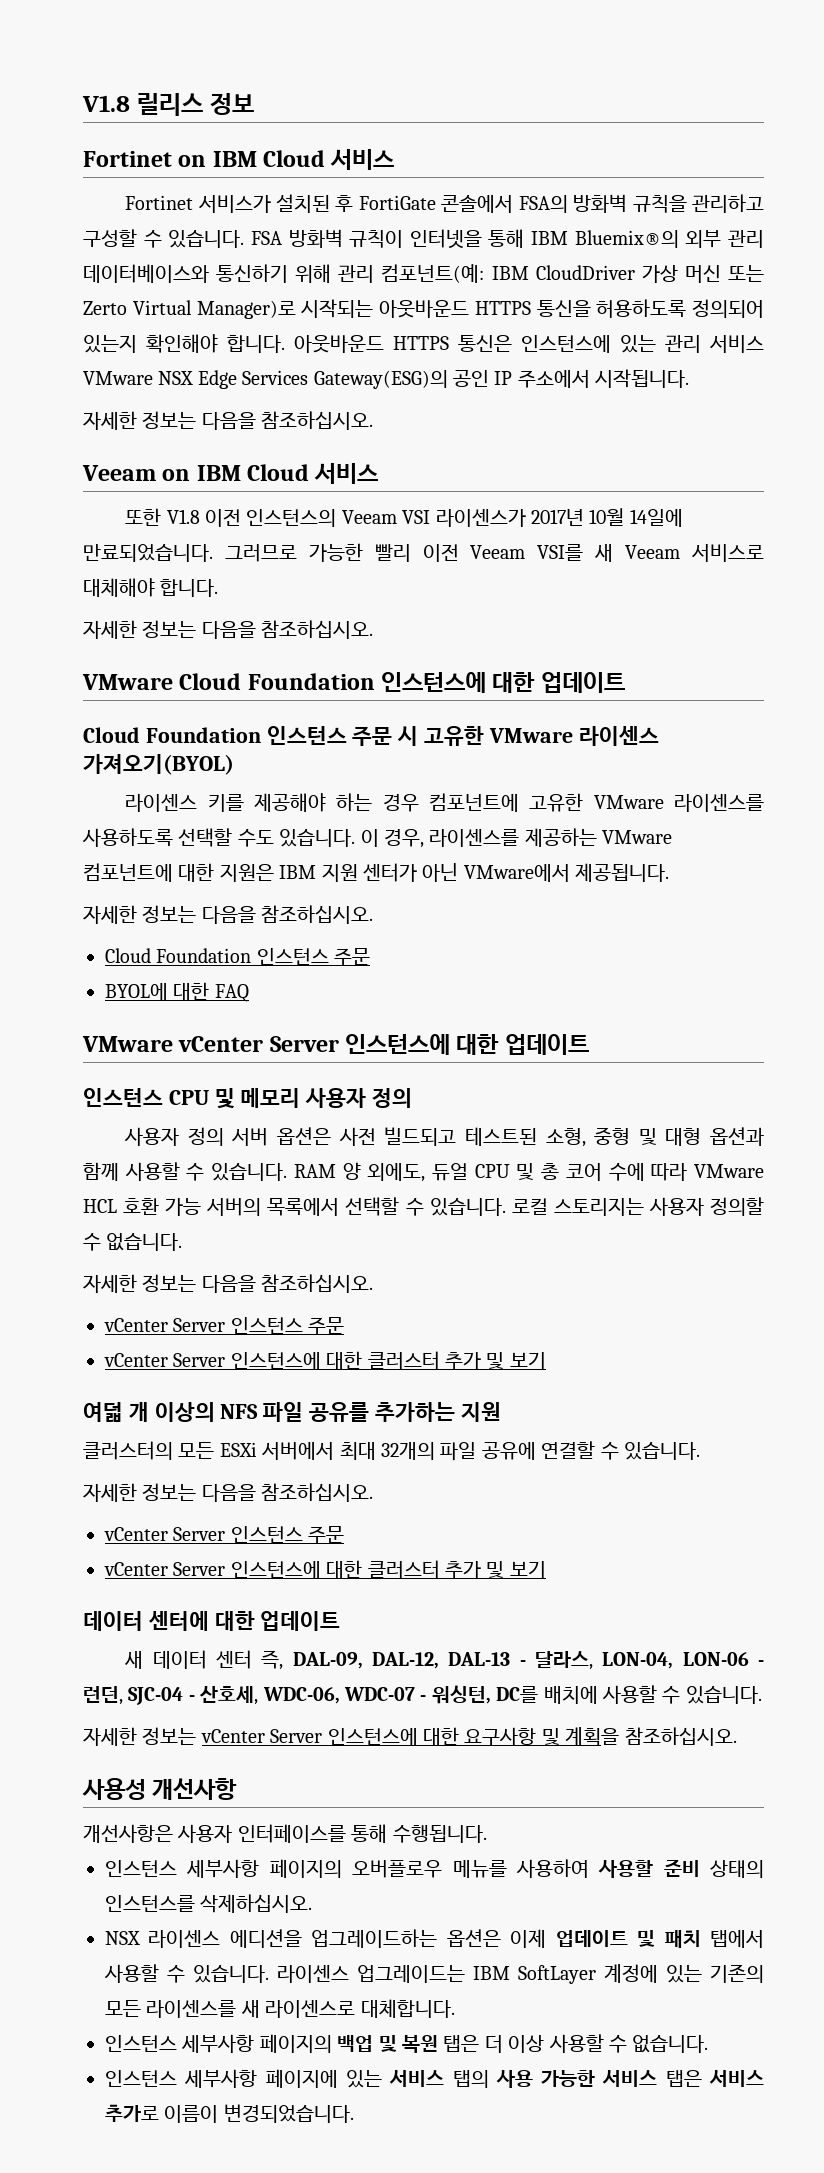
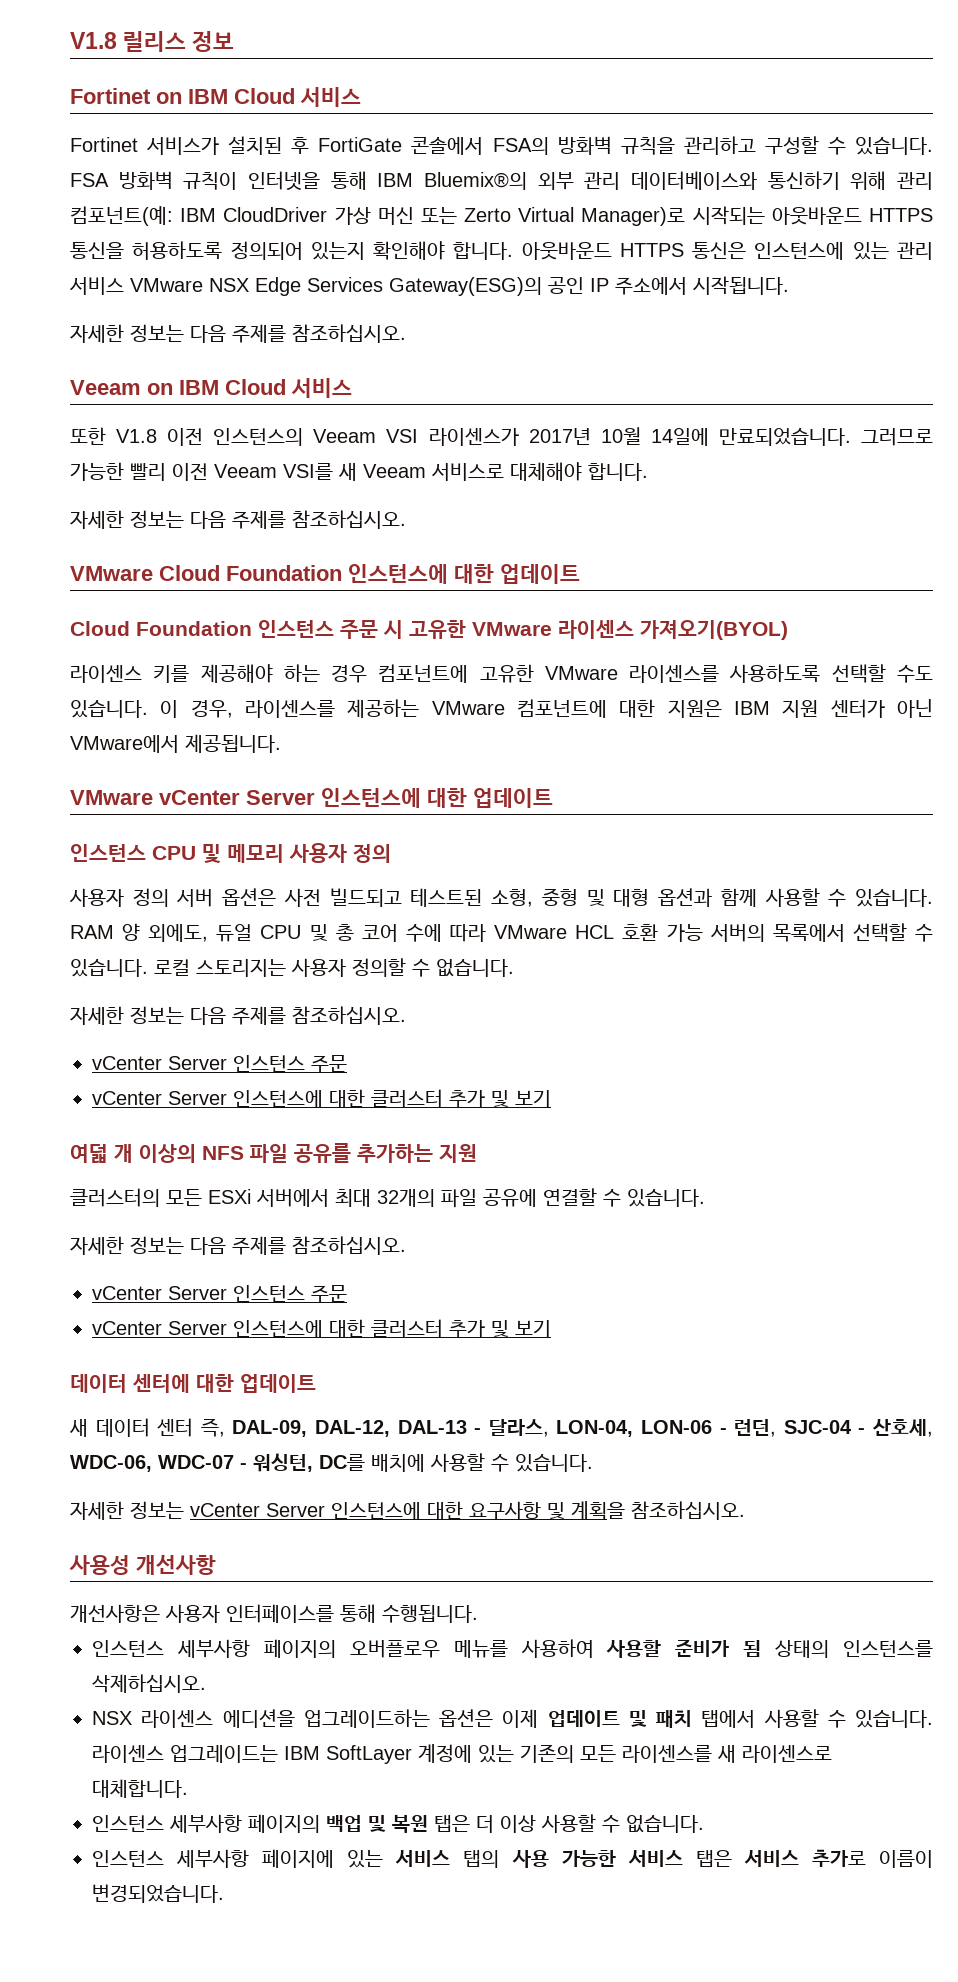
  아웃바운드 HTTPS 통신은 인스턴스에 있는 관리 서비스 VMware NSX Edge Services Gateway(ESG)의 공인 IP 주소에서 시작됩니다.
- 자세한 정보는 다음을 참조하십시오.
+ 자세한 정보는 다음 주제를 참조하십시오.
  그러므로 가능한 빨리 이전 Veeam VSI를 새 Veeam 서비스로 대체해야 합니다.
- 자세한 정보는 다음을 참조하십시오.
+ 자세한 정보는 다음 주제를 참조하십시오.
  이 경우, 라이센스를 제공하는 VMware 컴포넌트에 대한 지원은 IBM 지원 센터가 아닌 VMware에서 제공됩니다.
- 자세한 정보는 다음을 참조하십시오.
- Cloud Foundation 인스턴스 주문
- BYOL에 대한 FAQ
  로컬 스토리지는 사용자 정의할 수 없습니다.
- 자세한 정보는 다음을 참조하십시오.
+ 자세한 정보는 다음 주제를 참조하십시오.
  클러스터의 모든 ESXi 서버에서 최대 32개의 파일 공유에 연결할 수 있습니다.
- 자세한 정보는 다음을 참조하십시오.
+ 자세한 정보는 다음 주제를 참조하십시오.
- 인스턴스 세부사항 페이지의 오버플로우 메뉴를 사용하여 사용할 준비 상태의 인스턴스를 삭제하십시오.
+ 인스턴스 세부사항 페이지의 오버플로우 메뉴를 사용하여 사용할 준비가 됨 상태의 인스턴스를 삭제하십시오.

